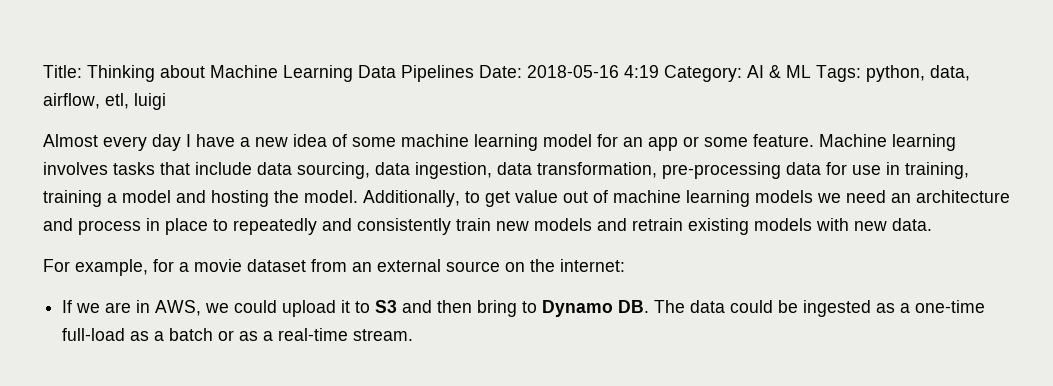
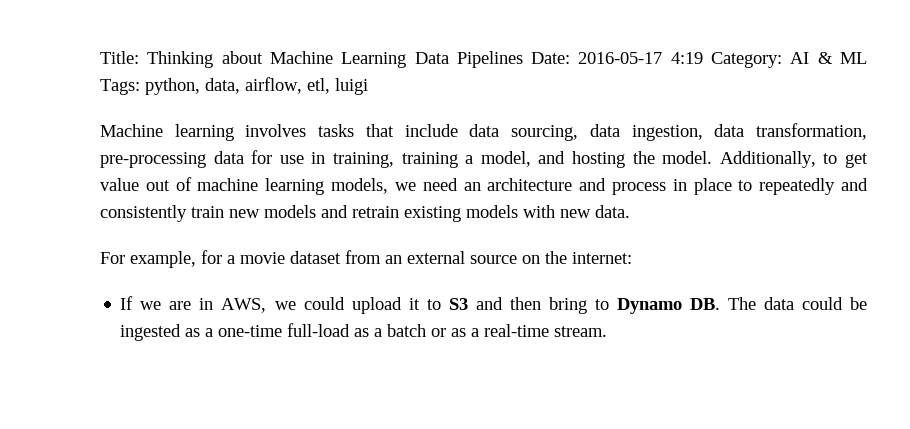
- Title: Thinking about Machine Learning Data Pipelines Date: 2018-05-16 4:19 Category: AI & ML Tags: python, data, airflow, etl, luigi
+ Title: Thinking about Machine Learning Data Pipelines Date: 2016-05-17 4:19 Category: AI & ML Tags: python, data, airflow, etl, luigi
- Almost every day I have a new idea of some machine learning model for an app or some feature. Machine learning involves tasks that include data sourcing, data ingestion, data transformation, pre-processing data for use in training, training a model and hosting the model.
+ Machine learning involves tasks that include data sourcing, data ingestion, data transformation, pre-processing data for use in training, training a model, and hosting the model.
- Additionally, to get value out of machine learning models we need an architecture and process in place to repeatedly and consistently train new models and retrain existing models with new data.
+ Additionally, to get value out of machine learning models, we need an architecture and process in place to repeatedly and consistently train new models and retrain existing models with new data.

